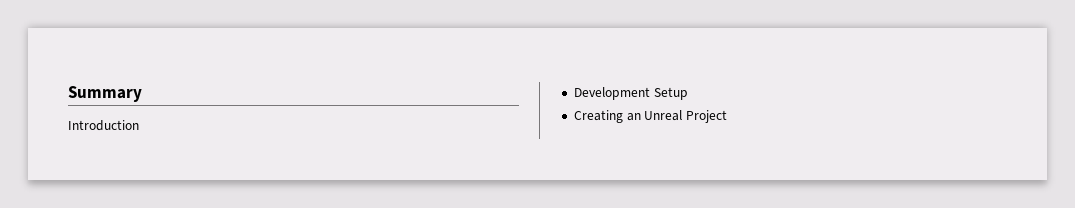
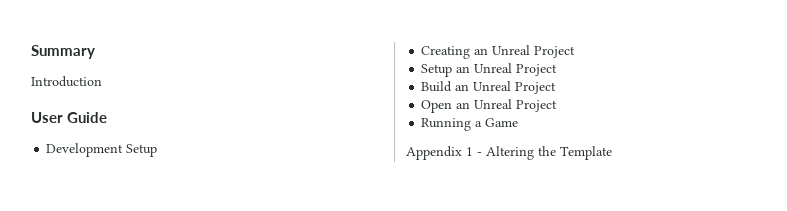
+ User Guide
+ Setup an Unreal Project
+ Build an Unreal Project
+ Open an Unreal Project
+ Running a Game
+ Appendix 1 - Altering the Template

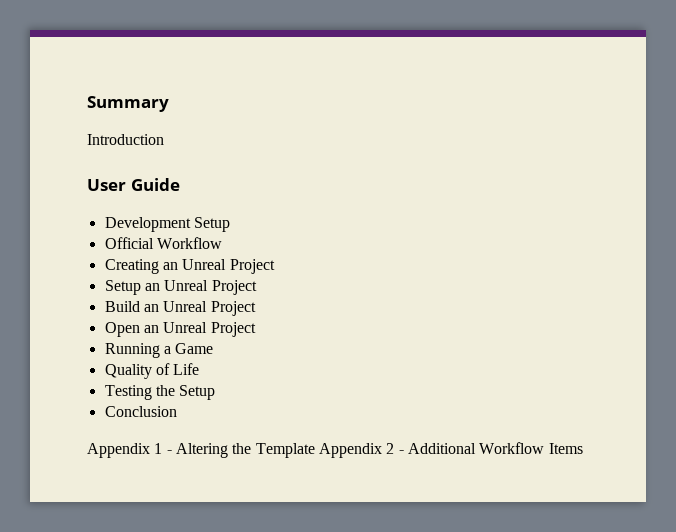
+ Official Workflow
+ Quality of Life
+ Testing the Setup
+ Conclusion
- Appendix 1 - Altering the Template
+ Appendix 1 - Altering the Template Appendix 2 - Additional Workflow Items

